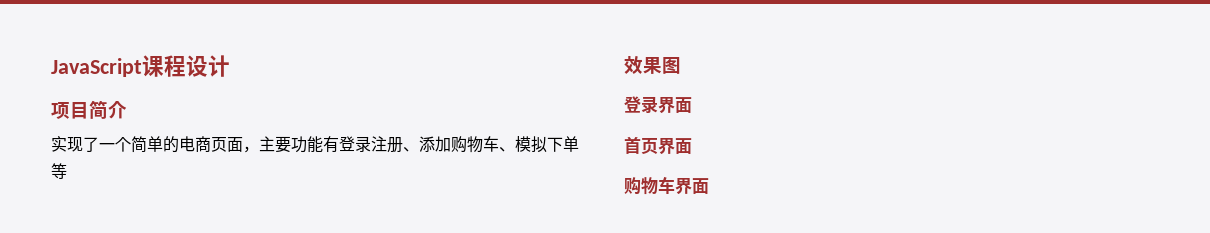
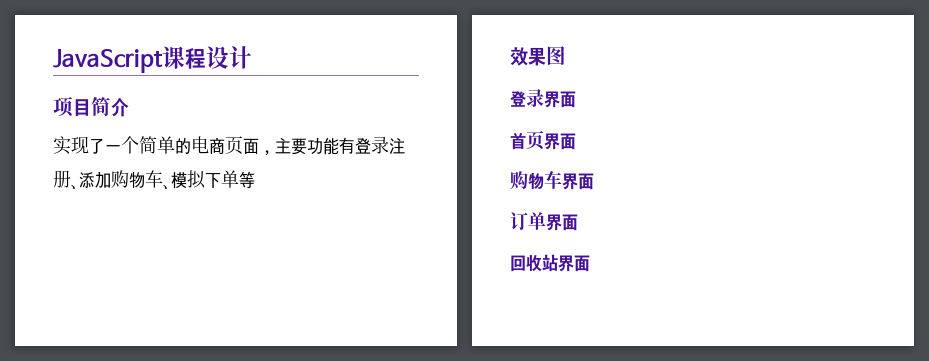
+ 订单界面
+ 回收站界面

